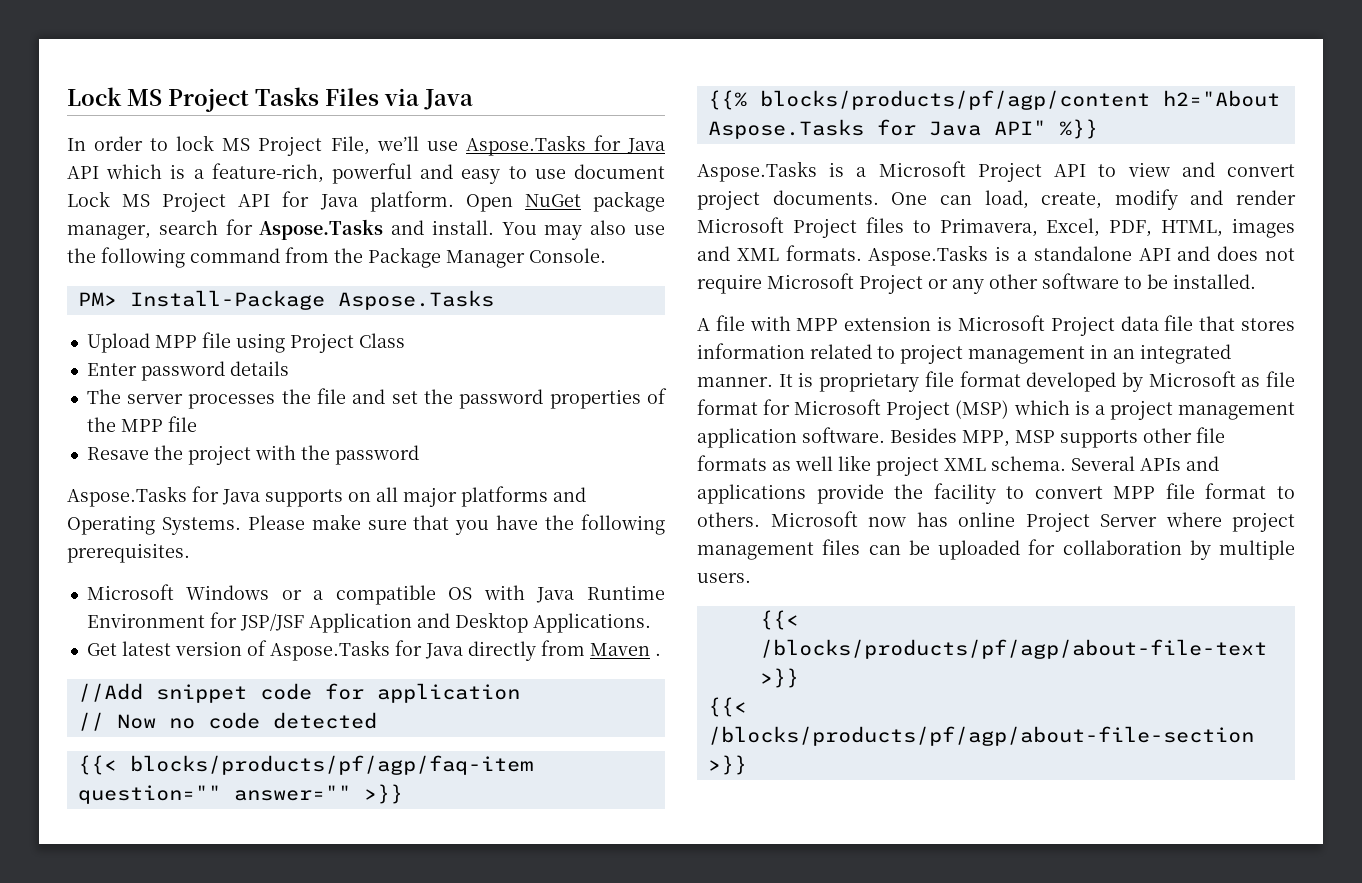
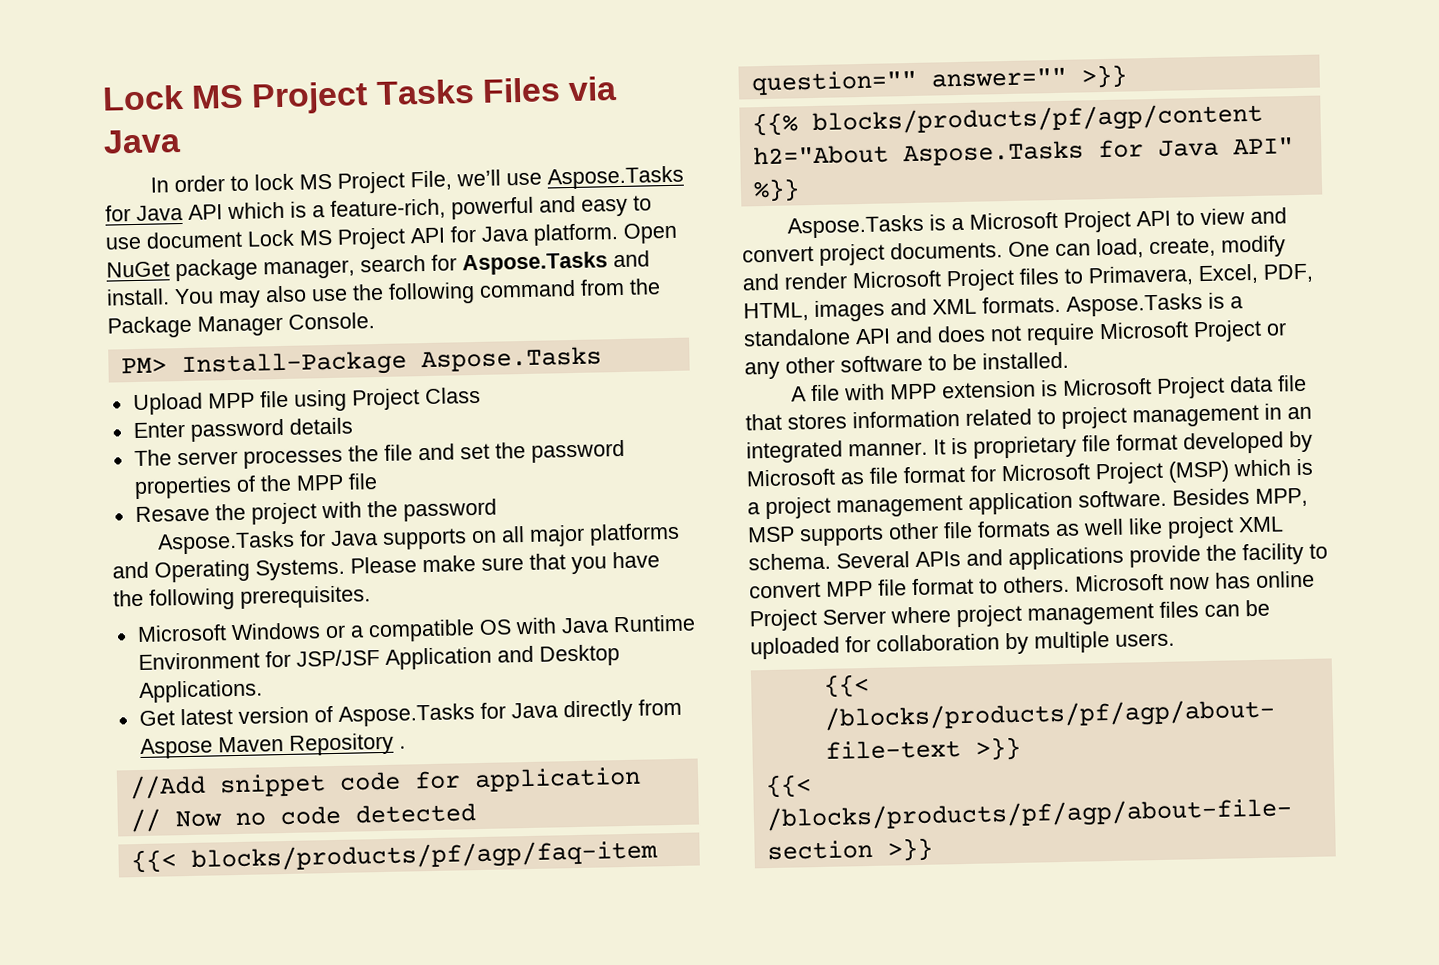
- Get latest version of Aspose.Tasks for Java directly from Maven .
+ Get latest version of Aspose.Tasks for Java directly from Aspose Maven Repository .

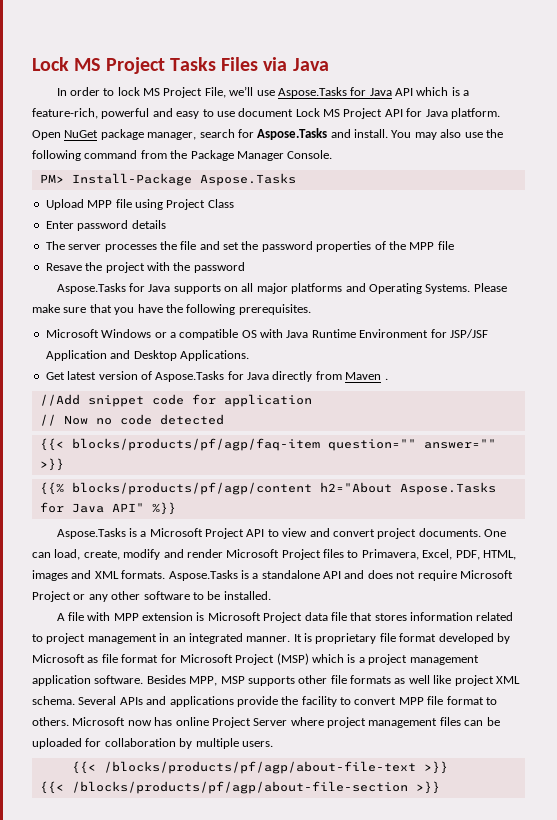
- Get latest version of Aspose.Tasks for Java directly from Aspose Maven Repository .
+ Get latest version of Aspose.Tasks for Java directly from Maven .

